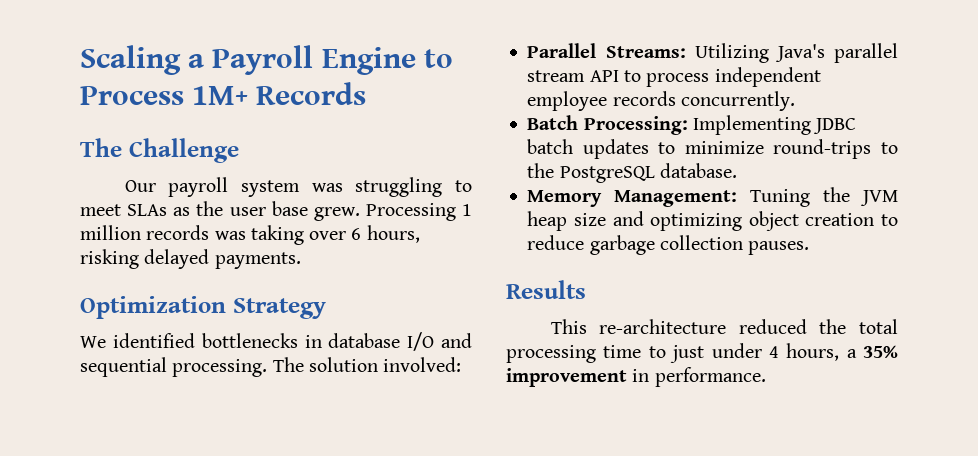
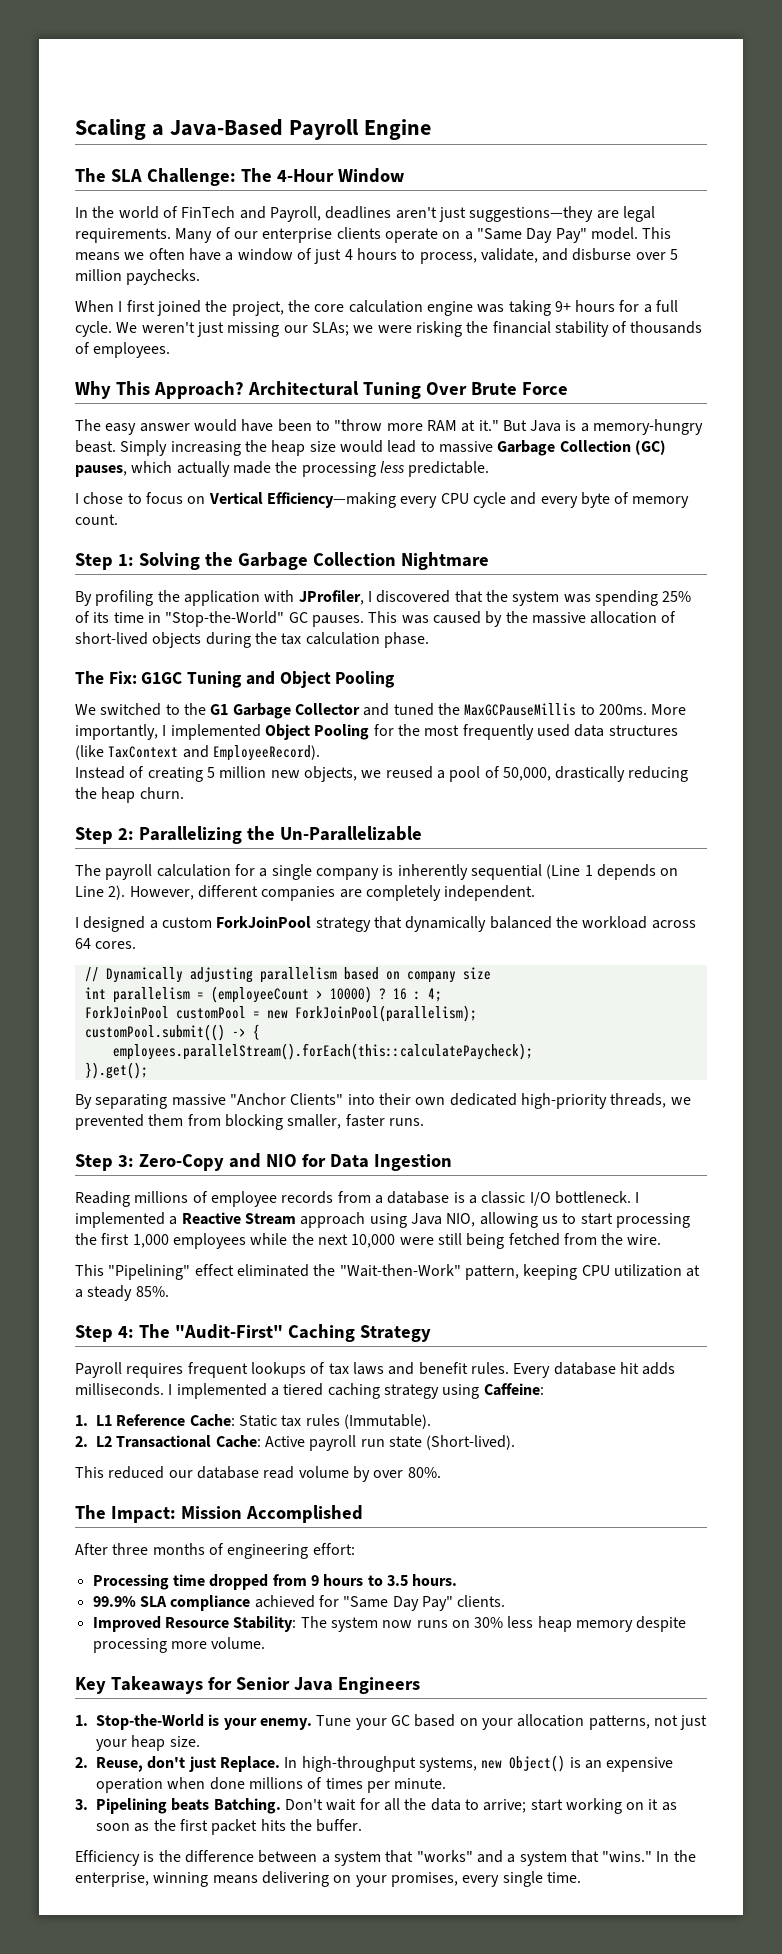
- Scaling a Payroll Engine to Process 1M+ Records
- The Challenge
- Our payroll system was struggling to meet SLAs as the user base grew. Processing 1 million records was taking over 6 hours, risking delayed payments.
- Optimization Strategy
- We identified bottlenecks in database I/O and sequential processing. The solution involved:
- Parallel Streams: Utilizing Java's parallel stream API to process independent employee records concurrently.
- Batch Processing: Implementing JDBC batch updates to minimize round-trips to the PostgreSQL database.
- Memory Management: Tuning the JVM heap size and optimizing object creation to reduce garbage collection pauses.
- Results
- This re-architecture reduced the total processing time to just under 4 hours, a 35% improvement in performance.
+ Scaling a Java-Based Payroll Engine
+ The SLA Challenge: The 4-Hour Window
+ In the world of FinTech and Payroll, deadlines aren't just suggestions—they are legal requirements. Many of our enterprise clients operate on a "Same Day Pay" model. This means we often have a window of just 4 hours to process, validate, and disburse over 5 million paychecks.
+ When I first joined the project, the core calculation engine was taking 9+ hours for a full cycle. We weren't just missing our SLAs; we were risking the financial stability of thousands of employees.
+ Why This Approach? Architectural Tuning Over Brute Force
+ The easy answer would have been to "throw more RAM at it." But Java is a memory-hungry beast. Simply increasing the heap size would lead to massive Garbage Collection (GC) pauses, which actually made the processing less predictable.
+ I chose to focus on Vertical Efficiency—making every CPU cycle and every byte of memory count.
+ Step 1: Solving the Garbage Collection Nightmare
+ By profiling the application with JProfiler, I discovered that the system was spending 25% of its time in "Stop-the-World" GC pauses. This was caused by the massive allocation of short-lived objects during the tax calculation phase.
+ The Fix: G1GC Tuning and Object Pooling
+ We switched to the G1 Garbage Collector and tuned the MaxGCPauseMillis to 200ms. More importantly, I implemented Object Pooling for the most frequently used data structures (like TaxContext and EmployeeRecord).
+ Instead of creating 5 million new objects, we reused a pool of 50,000, drastically reducing the heap churn.
+ Step 2: Parallelizing the Un-Parallelizable
+ The payroll calculation for a single company is inherently sequential (Line 1 depends on Line 2). However, different companies are completely independent.
+ I designed a custom ForkJoinPool strategy that dynamically balanced the workload across 64 cores.
+ // Dynamically adjusting parallelism based on company size
+ int parallelism = (employeeCount > 10000) ? 16 : 4;
+ ForkJoinPool customPool = new ForkJoinPool(parallelism);
+ customPool.submit(() -> {
+ employees.parallelStream().forEach(this::calculatePaycheck);
+ }).get();
+ By separating massive "Anchor Clients" into their own dedicated high-priority threads, we prevented them from blocking smaller, faster runs.
+ Step 3: Zero-Copy and NIO for Data Ingestion
+ Reading millions of employee records from a database is a classic I/O bottleneck. I implemented a Reactive Stream approach using Java NIO, allowing us to start processing the first 1,000 employees while the next 10,000 were still being fetched from the wire.
+ This "Pipelining" effect eliminated the "Wait-then-Work" pattern, keeping CPU utilization at a steady 85%.
+ Step 4: The "Audit-First" Caching Strategy
+ Payroll requires frequent lookups of tax laws and benefit rules. Every database hit adds milliseconds. I implemented a tiered caching strategy using Caffeine:
+ 1. L1 Reference Cache: Static tax rules (Immutable).
+ 2. L2 Transactional Cache: Active payroll run state (Short-lived).
+ This reduced our database read volume by over 80%.
+ The Impact: Mission Accomplished
+ After three months of engineering effort:
+ Processing time dropped from 9 hours to 3.5 hours.
+ 99.9% SLA compliance achieved for "Same Day Pay" clients.
+ Improved Resource Stability: The system now runs on 30% less heap memory despite processing more volume.
+ Key Takeaways for Senior Java Engineers
+ 1. Stop-the-World is your enemy. Tune your GC based on your allocation patterns, not just your heap size.
+ 2. Reuse, don't just Replace. In high-throughput systems, new Object() is an expensive operation when done millions of times per minute.
+ 3. Pipelining beats Batching. Don't wait for all the data to arrive; start working on it as soon as the first packet hits the buffer.
+ Efficiency is the difference between a system that "works" and a system that "wins." In the enterprise, winning means delivering on your promises, every single time.

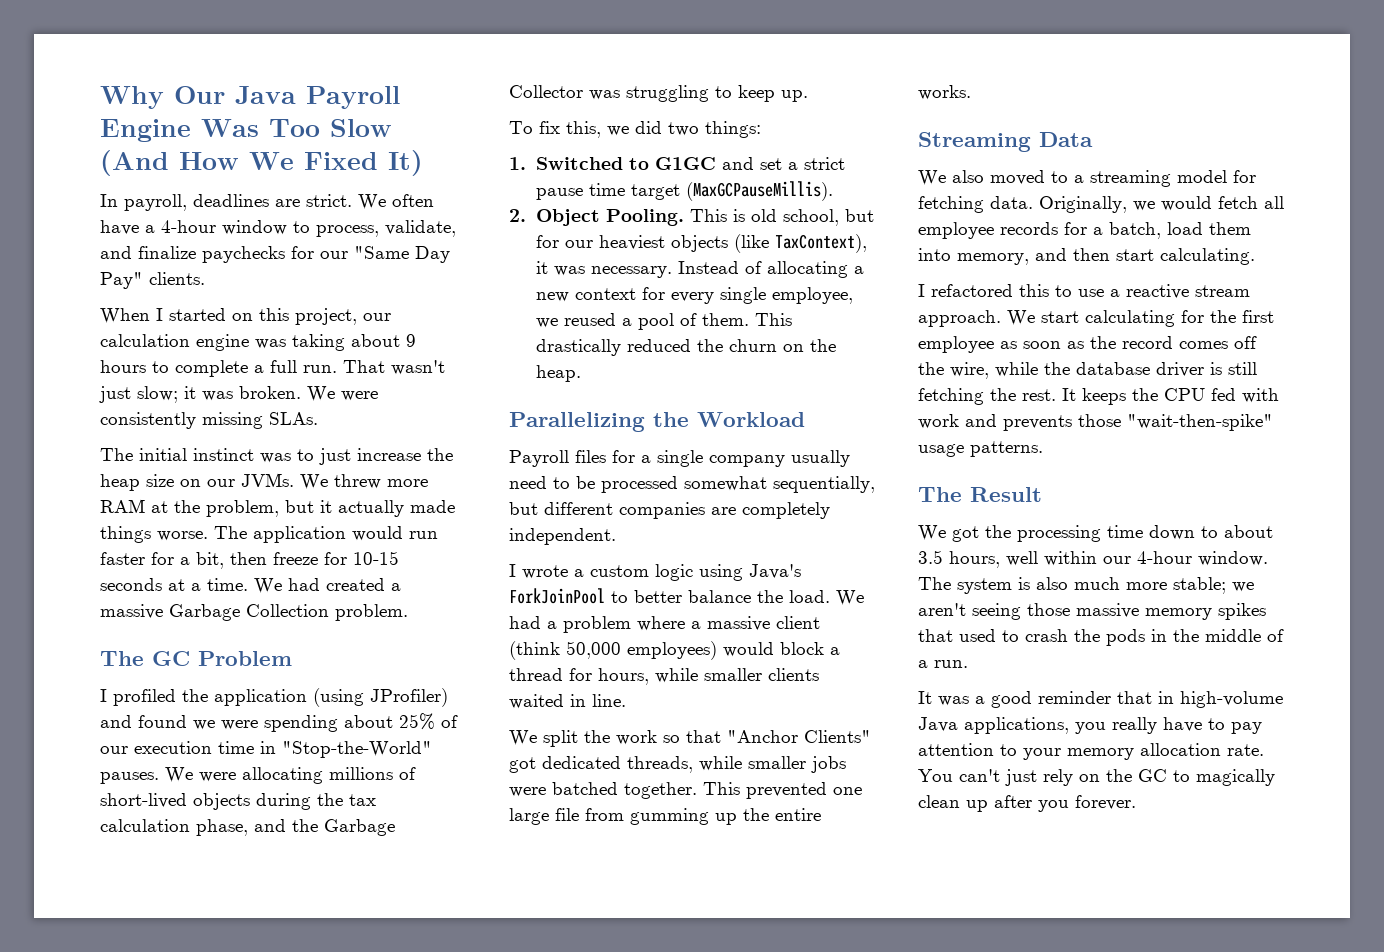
- Scaling a Java-Based Payroll Engine
- The SLA Challenge: The 4-Hour Window
- In the world of FinTech and Payroll, deadlines aren't just suggestions—they are legal requirements. Many of our enterprise clients operate on a "Same Day Pay" model. This means we often have a window of just 4 hours to process, validate, and disburse over 5 million paychecks.
- When I first joined the project, the core calculation engine was taking 9+ hours for a full cycle. We weren't just missing our SLAs; we were risking the financial stability of thousands of employees.
- Why This Approach? Architectural Tuning Over Brute Force
- The easy answer would have been to "throw more RAM at it." But Java is a memory-hungry beast. Simply increasing the heap size would lead to massive Garbage Collection (GC) pauses, which actually made the processing less predictable.
- I chose to focus on Vertical Efficiency—making every CPU cycle and every byte of memory count.
- Step 1: Solving the Garbage Collection Nightmare
- By profiling the application with JProfiler, I discovered that the system was spending 25% of its time in "Stop-the-World" GC pauses. This was caused by the massive allocation of short-lived objects during the tax calculation phase.
- The Fix: G1GC Tuning and Object Pooling
- We switched to the G1 Garbage Collector and tuned the MaxGCPauseMillis to 200ms. More importantly, I implemented Object Pooling for the most frequently used data structures (like TaxContext and EmployeeRecord).
- Instead of creating 5 million new objects, we reused a pool of 50,000, drastically reducing the heap churn.
- Step 2: Parallelizing the Un-Parallelizable
- The payroll calculation for a single company is inherently sequential (Line 1 depends on Line 2). However, different companies are completely independent.
+ Why Our Java Payroll Engine Was Too Slow (And How We Fixed It)
+ In payroll, deadlines are strict. We often have a 4-hour window to process, validate, and finalize paychecks for our "Same Day Pay" clients.
+ When I started on this project, our calculation engine was taking about 9 hours to complete a full run. That wasn't just slow; it was broken. We were consistently missing SLAs.
+ The initial instinct was to just increase the heap size on our JVMs. We threw more RAM at the problem, but it actually made things worse. The application would run faster for a bit, then freeze for 10-15 seconds at a time. We had created a massive Garbage Collection problem.
+ The GC Problem
+ I profiled the application (using JProfiler) and found we were spending about 25% of our execution time in "Stop-the-World" pauses. We were allocating millions of short-lived objects during the tax calculation phase, and the Garbage Collector was struggling to keep up.
+ To fix this, we did two things:
+ 1. Switched to G1GC and set a strict pause time target (MaxGCPauseMillis).
+ 2. Object Pooling. This is old school, but for our heaviest objects (like TaxContext), it was necessary. Instead of allocating a new context for every single employee, we reused a pool of them. This drastically reduced the churn on the heap.
+ Parallelizing the Workload
+ Payroll files for a single company usually need to be processed somewhat sequentially, but different companies are completely independent.
- I designed a custom ForkJoinPool strategy that dynamically balanced the workload across 64 cores.
- // Dynamically adjusting parallelism based on company size
- int parallelism = (employeeCount > 10000) ? 16 : 4;
- ForkJoinPool customPool = new ForkJoinPool(parallelism);
- customPool.submit(() -> {
- employees.parallelStream().forEach(this::calculatePaycheck);
- }).get();
- By separating massive "Anchor Clients" into their own dedicated high-priority threads, we prevented them from blocking smaller, faster runs.
- Step 3: Zero-Copy and NIO for Data Ingestion
- Reading millions of employee records from a database is a classic I/O bottleneck. I implemented a Reactive Stream approach using Java NIO, allowing us to start processing the first 1,000 employees while the next 10,000 were still being fetched from the wire.
- This "Pipelining" effect eliminated the "Wait-then-Work" pattern, keeping CPU utilization at a steady 85%.
- Step 4: The "Audit-First" Caching Strategy
- Payroll requires frequent lookups of tax laws and benefit rules. Every database hit adds milliseconds. I implemented a tiered caching strategy using Caffeine:
- 1. L1 Reference Cache: Static tax rules (Immutable).
- 2. L2 Transactional Cache: Active payroll run state (Short-lived).
- This reduced our database read volume by over 80%.
- The Impact: Mission Accomplished
- After three months of engineering effort:
- Processing time dropped from 9 hours to 3.5 hours.
- 99.9% SLA compliance achieved for "Same Day Pay" clients.
- Improved Resource Stability: The system now runs on 30% less heap memory despite processing more volume.
- Key Takeaways for Senior Java Engineers
- 1. Stop-the-World is your enemy. Tune your GC based on your allocation patterns, not just your heap size.
- 2. Reuse, don't just Replace. In high-throughput systems, new Object() is an expensive operation when done millions of times per minute.
- 3. Pipelining beats Batching. Don't wait for all the data to arrive; start working on it as soon as the first packet hits the buffer.
- Efficiency is the difference between a system that "works" and a system that "wins." In the enterprise, winning means delivering on your promises, every single time.
+ I wrote a custom logic using Java's ForkJoinPool to better balance the load. We had a problem where a massive client (think 50,000 employees) would block a thread for hours, while smaller clients waited in line.
+ We split the work so that "Anchor Clients" got dedicated threads, while smaller jobs were batched together. This prevented one large file from gumming up the entire works.
+ Streaming Data
+ We also moved to a streaming model for fetching data. Originally, we would fetch all employee records for a batch, load them into memory, and then start calculating.
+ I refactored this to use a reactive stream approach. We start calculating for the first employee as soon as the record comes off the wire, while the database driver is still fetching the rest. It keeps the CPU fed with work and prevents those "wait-then-spike" usage patterns.
+ The Result
+ We got the processing time down to about 3.5 hours, well within our 4-hour window. The system is also much more stable; we aren't seeing those massive memory spikes that used to crash the pods in the middle of a run.
+ It was a good reminder that in high-volume Java applications, you really have to pay attention to your memory allocation rate. You can't just rely on the GC to magically clean up after you forever.

